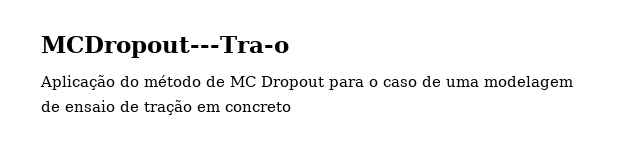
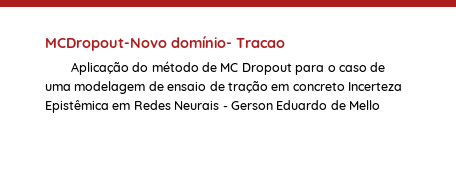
- MCDropout---Tra-o
+ MCDropout-Novo domínio- Tracao
- Aplicação do método de MC Dropout para o caso de uma modelagem de ensaio de tração em concreto
+ Aplicação do método de MC Dropout para o caso de uma modelagem de ensaio de tração em concreto Incerteza Epistêmica em Redes Neurais - Gerson Eduardo de Mello

